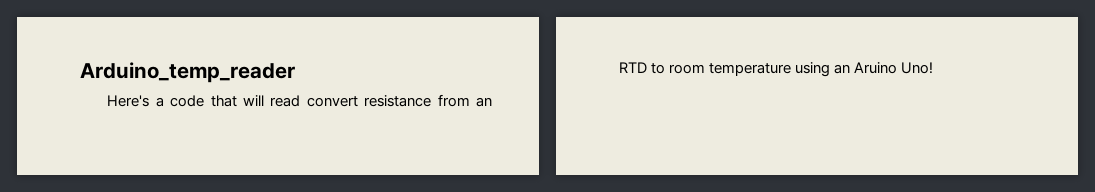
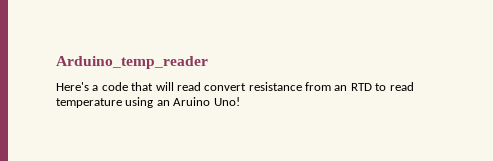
- Here's a code that will read convert resistance from an RTD to room temperature using an Aruino Uno!
+ Here's a code that will read convert resistance from an RTD to read temperature using an Aruino Uno!

